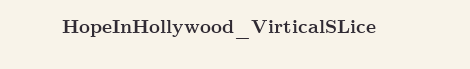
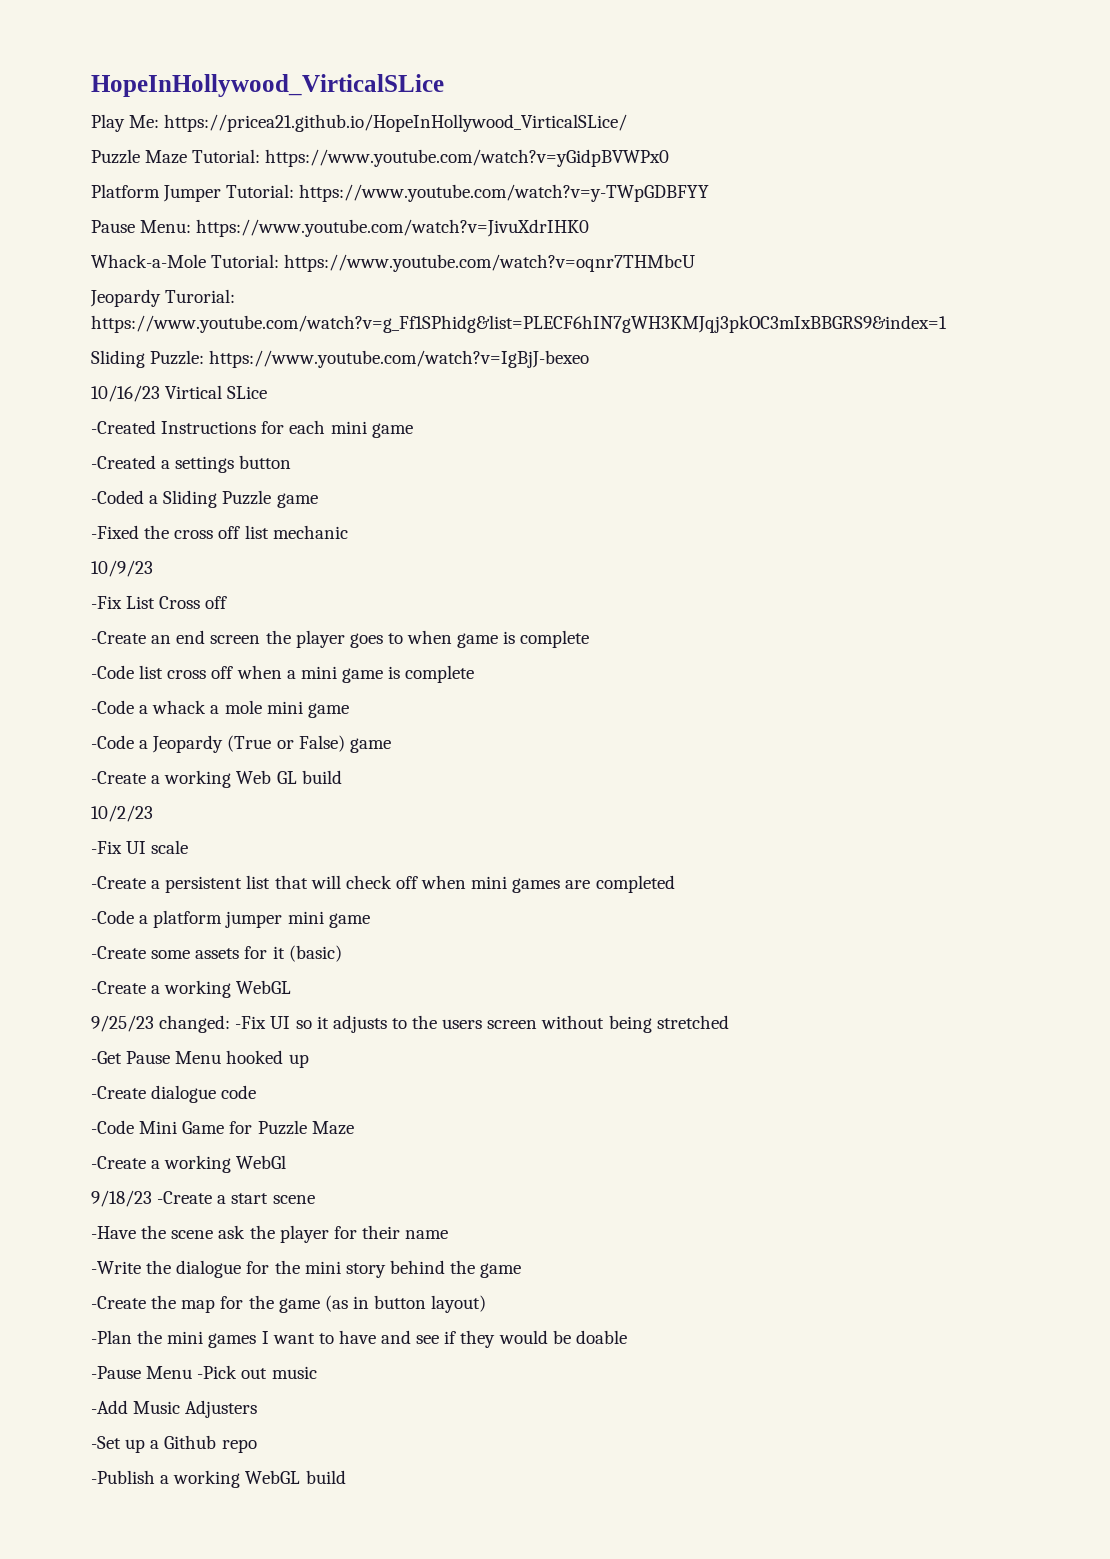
+ Play Me: https://pricea21.github.io/HopeInHollywood_VirticalSLice/
+ Puzzle Maze Tutorial: https://www.youtube.com/watch?v=yGidpBVWPx0
+ Platform Jumper Tutorial: https://www.youtube.com/watch?v=y-TWpGDBFYY
+ Pause Menu: https://www.youtube.com/watch?v=JivuXdrIHK0
+ Whack-a-Mole Tutorial: https://www.youtube.com/watch?v=oqnr7THMbcU
+ Jeopardy Turorial: https://www.youtube.com/watch?v=g_Ff1SPhidg&list=PLECF6hIN7gWH3KMJqj3pkOC3mIxBBGRS9&index=1
+ Sliding Puzzle: https://www.youtube.com/watch?v=IgBjJ-bexeo
+ 10/16/23 Virtical SLice
+ -Created Instructions for each mini game
+ -Created a settings button
+ -Coded a Sliding Puzzle game
+ -Fixed the cross off list mechanic
+ 10/9/23
+ -Fix List Cross off
+ -Create an end screen the player goes to when game is complete
+ -Code list cross off when a mini game is complete
+ -Code a whack a mole mini game
+ -Code a Jeopardy (True or False) game
+ -Create a working Web GL build
+ 10/2/23
+ -Fix UI scale
+ -Create a persistent list that will check off when mini games are completed
+ -Code a platform jumper mini game
+ -Create some assets for it (basic)
+ -Create a working WebGL
+ 9/25/23 changed: -Fix UI so it adjusts to the users screen without being stretched
+ -Get Pause Menu hooked up
+ -Create dialogue code
+ -Code Mini Game for Puzzle Maze
+ -Create a working WebGl
+ 9/18/23 -Create a start scene
+ -Have the scene ask the player for their name
+ -Write the dialogue for the mini story behind the game
+ -Create the map for the game (as in button layout)
+ -Plan the mini games I want to have and see if they would be doable
+ -Pause Menu -Pick out music
+ -Add Music Adjusters
+ -Set up a Github repo
+ -Publish a working WebGL build

